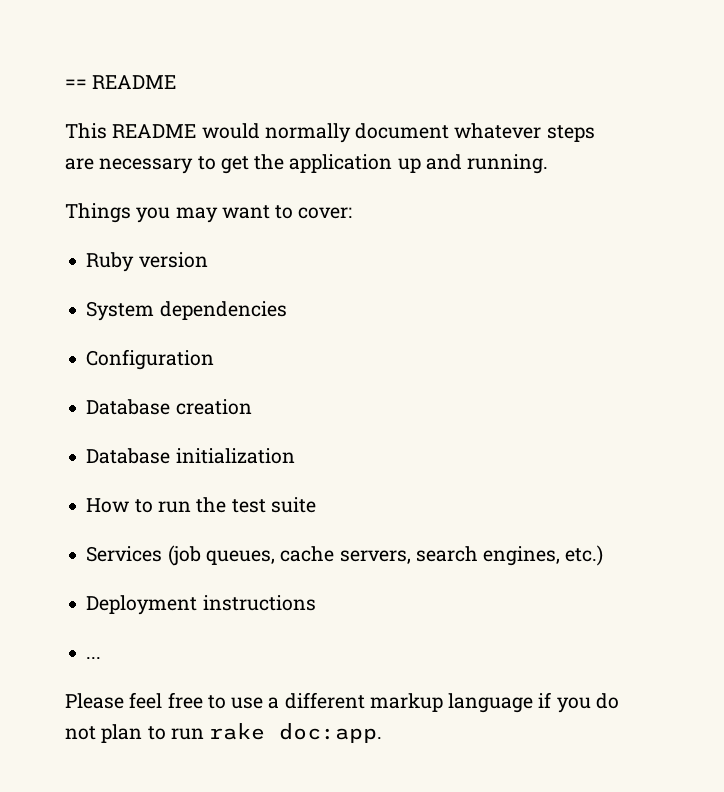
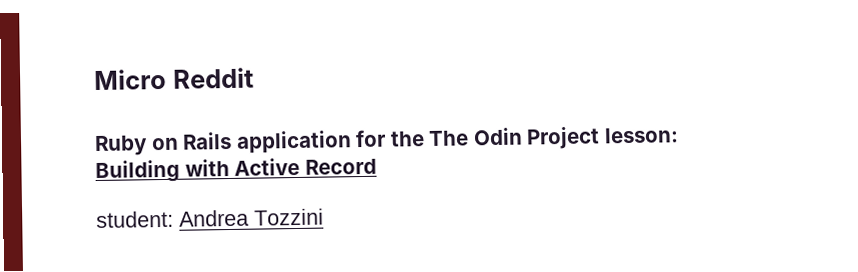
- == README
- This README would normally document whatever steps are necessary to get the application up and running.
- Things you may want to cover:
- Ruby version
- System dependencies
- Configuration
- Database creation
- Database initialization
- How to run the test suite
- Services (job queues, cache servers, search engines, etc.)
- Deployment instructions
- ...
- Please feel free to use a different markup language if you do not plan to run rake doc:app.
+ Micro Reddit
+ Ruby on Rails application for the The Odin Project lesson: Building with Active Record
+ student: Andrea Tozzini

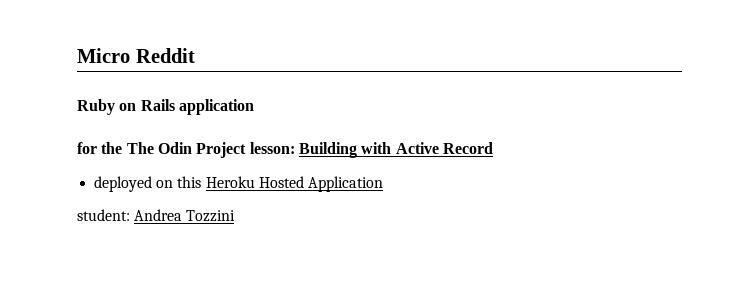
- Ruby on Rails application for the The Odin Project lesson: Building with Active Record
+ Ruby on Rails application
+ for the The Odin Project lesson: Building with Active Record
+ deployed on this Heroku Hosted Application

